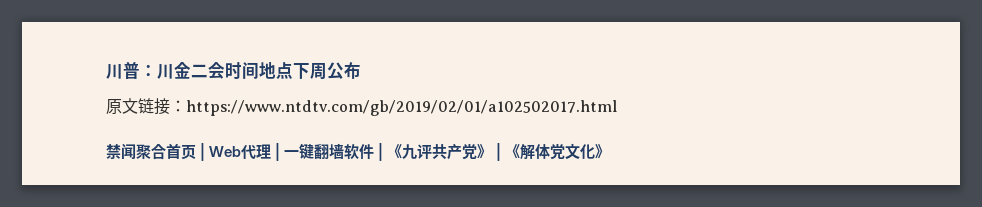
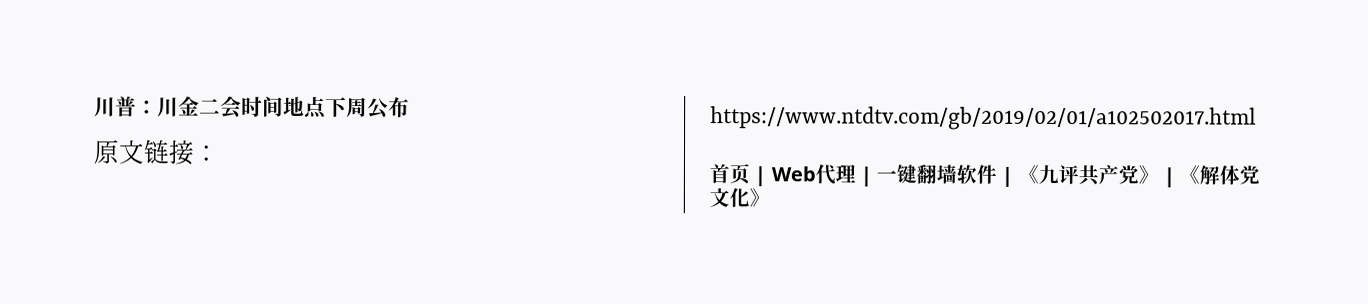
- 禁闻聚合首页 | Web代理 | 一键翻墙软件 | 《九评共产党》 | 《解体党文化》
+ 首页 | Web代理 | 一键翻墙软件 | 《九评共产党》 | 《解体党文化》

